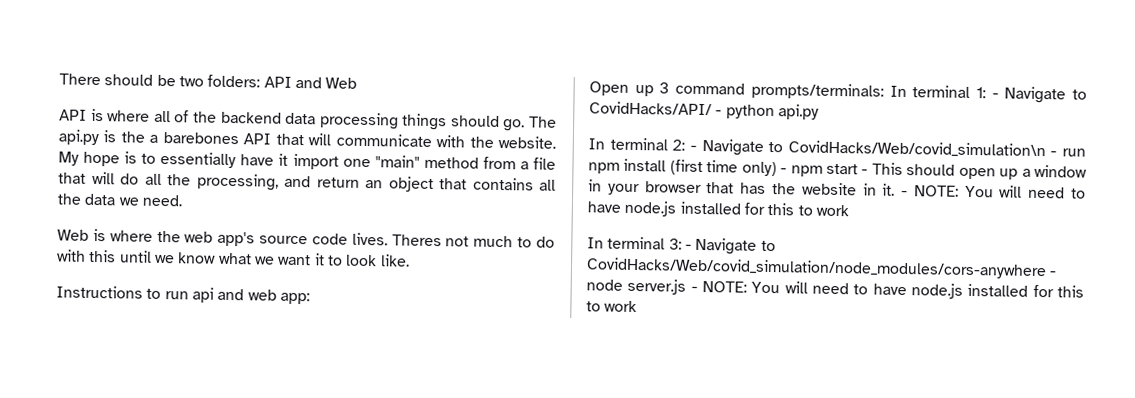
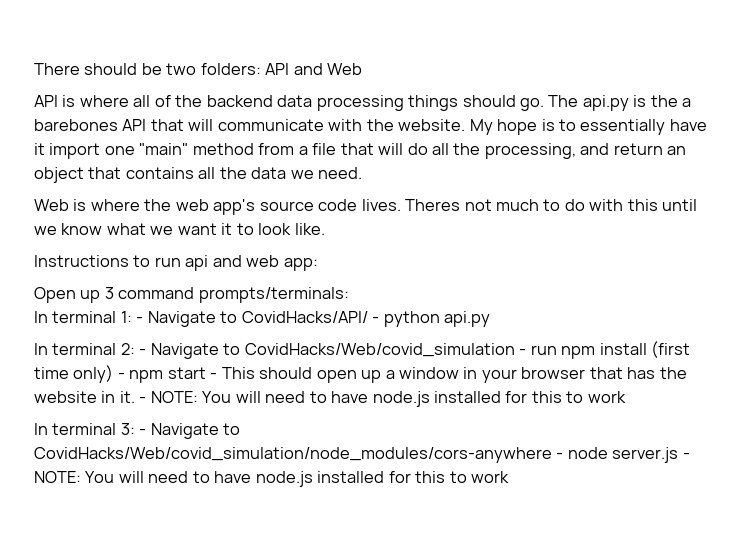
- Open up 3 command prompts/terminals: In terminal 1: - Navigate to CovidHacks/API/ - python api.py
+ Open up 3 command prompts/terminals:
+ In terminal 1: - Navigate to CovidHacks/API/ - python api.py
- In terminal 2: - Navigate to CovidHacks/Web/covid_simulation\n - run npm install (first time only) - npm start - This should open up a window in your browser that has the website in it.
+ In terminal 2: - Navigate to CovidHacks/Web/covid_simulation - run npm install (first time only) - npm start - This should open up a window in your browser that has the website in it.

